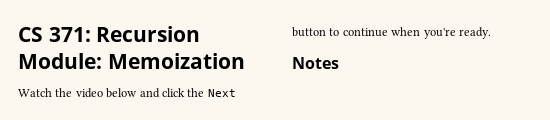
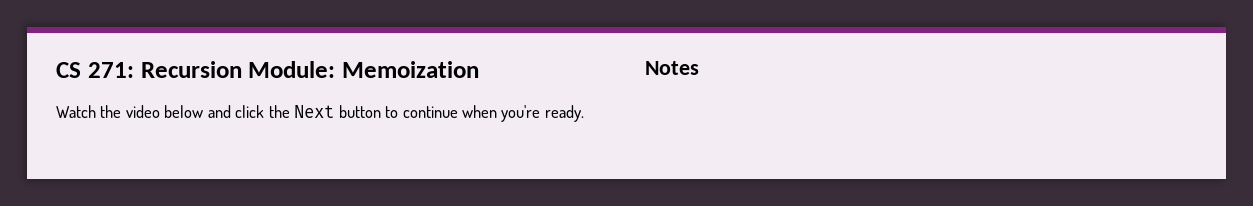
- CS 371: Recursion Module: Memoization
+ CS 271: Recursion Module: Memoization

